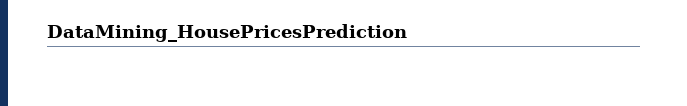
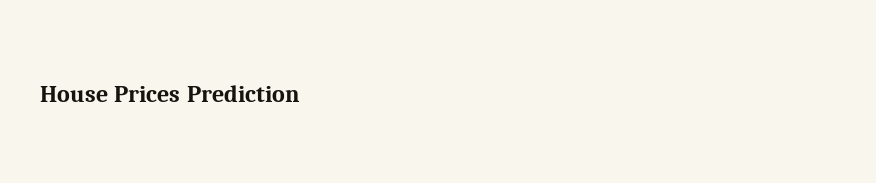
- DataMining_HousePricesPrediction
+ House Prices Prediction

